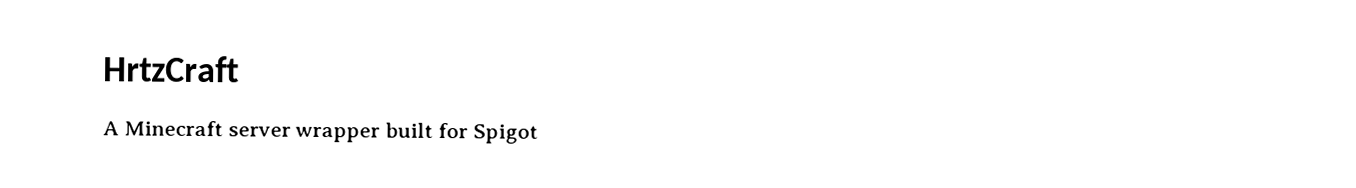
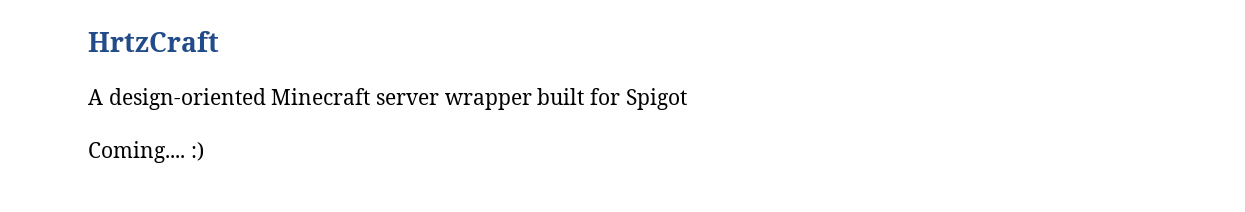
- A Minecraft server wrapper built for Spigot
+ A design-oriented Minecraft server wrapper built for Spigot
+ Coming.... :)

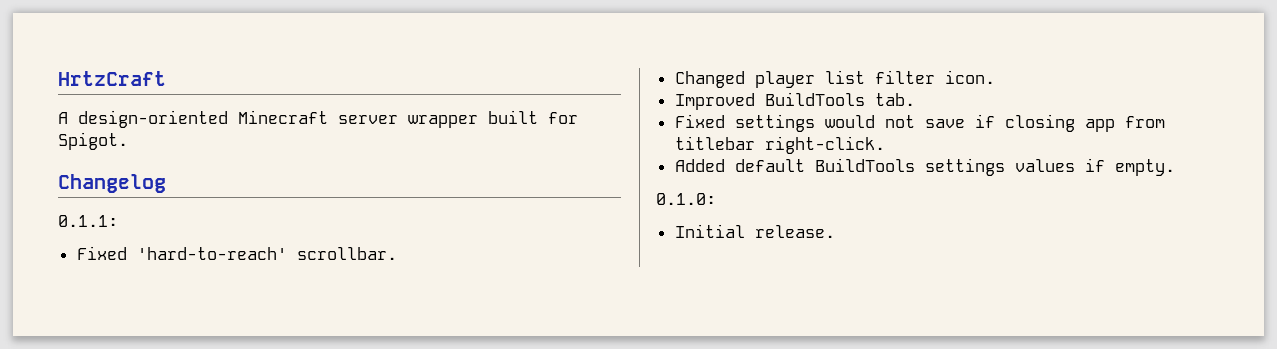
- A design-oriented Minecraft server wrapper built for Spigot
- Coming.... :)
+ A design-oriented Minecraft server wrapper built for Spigot.
+ Changelog
+ 0.1.1:
+ Fixed 'hard-to-reach' scrollbar.
+ Changed player list filter icon.
+ Improved BuildTools tab.
+ Fixed settings would not save if closing app from titlebar right-click.
+ Added default BuildTools settings values if empty.
+ 0.1.0:
+ Initial release.

